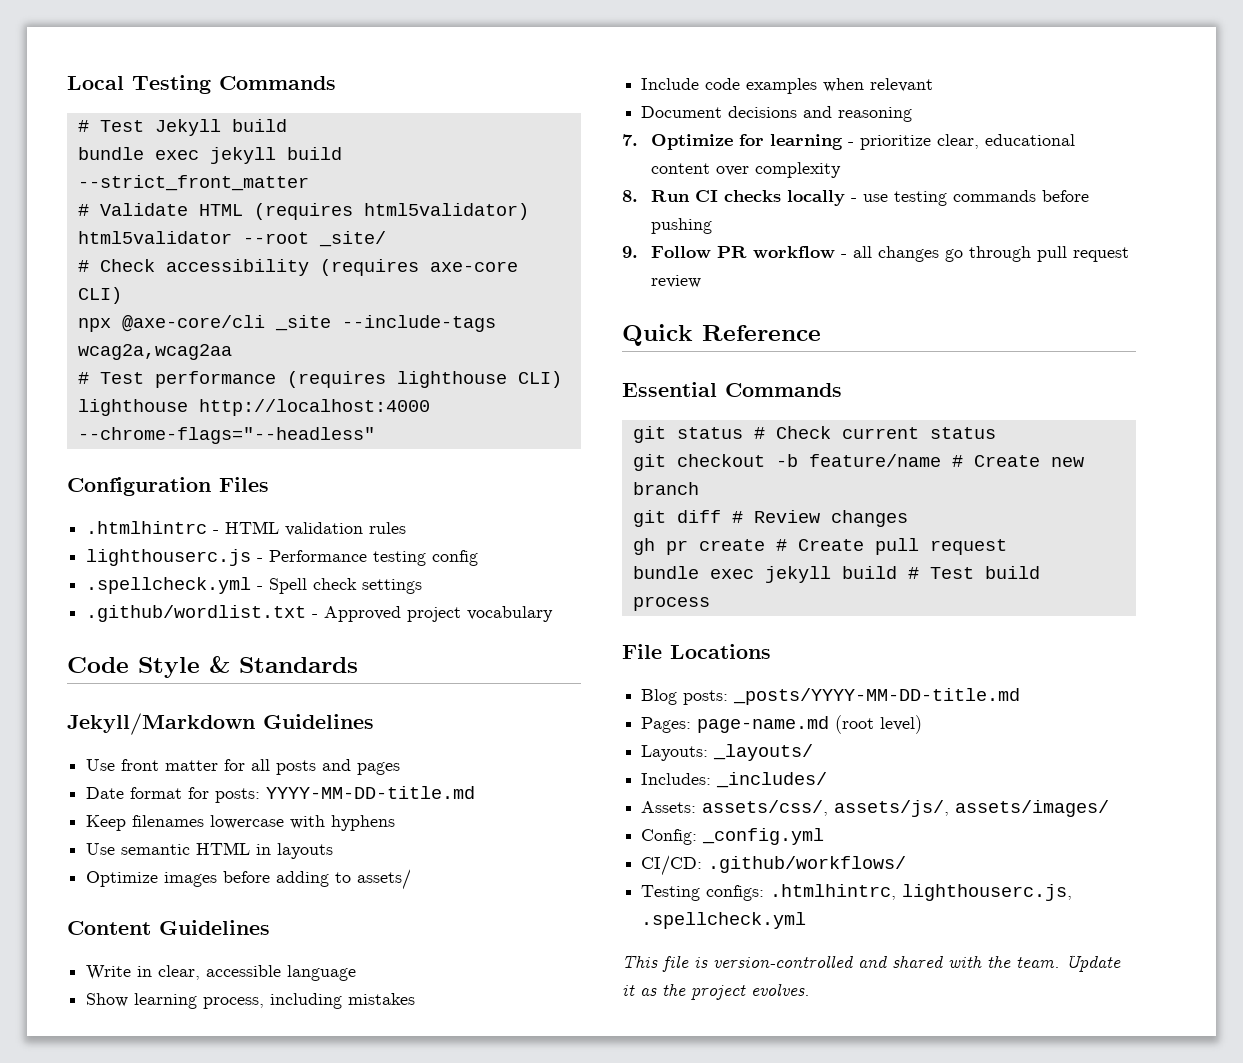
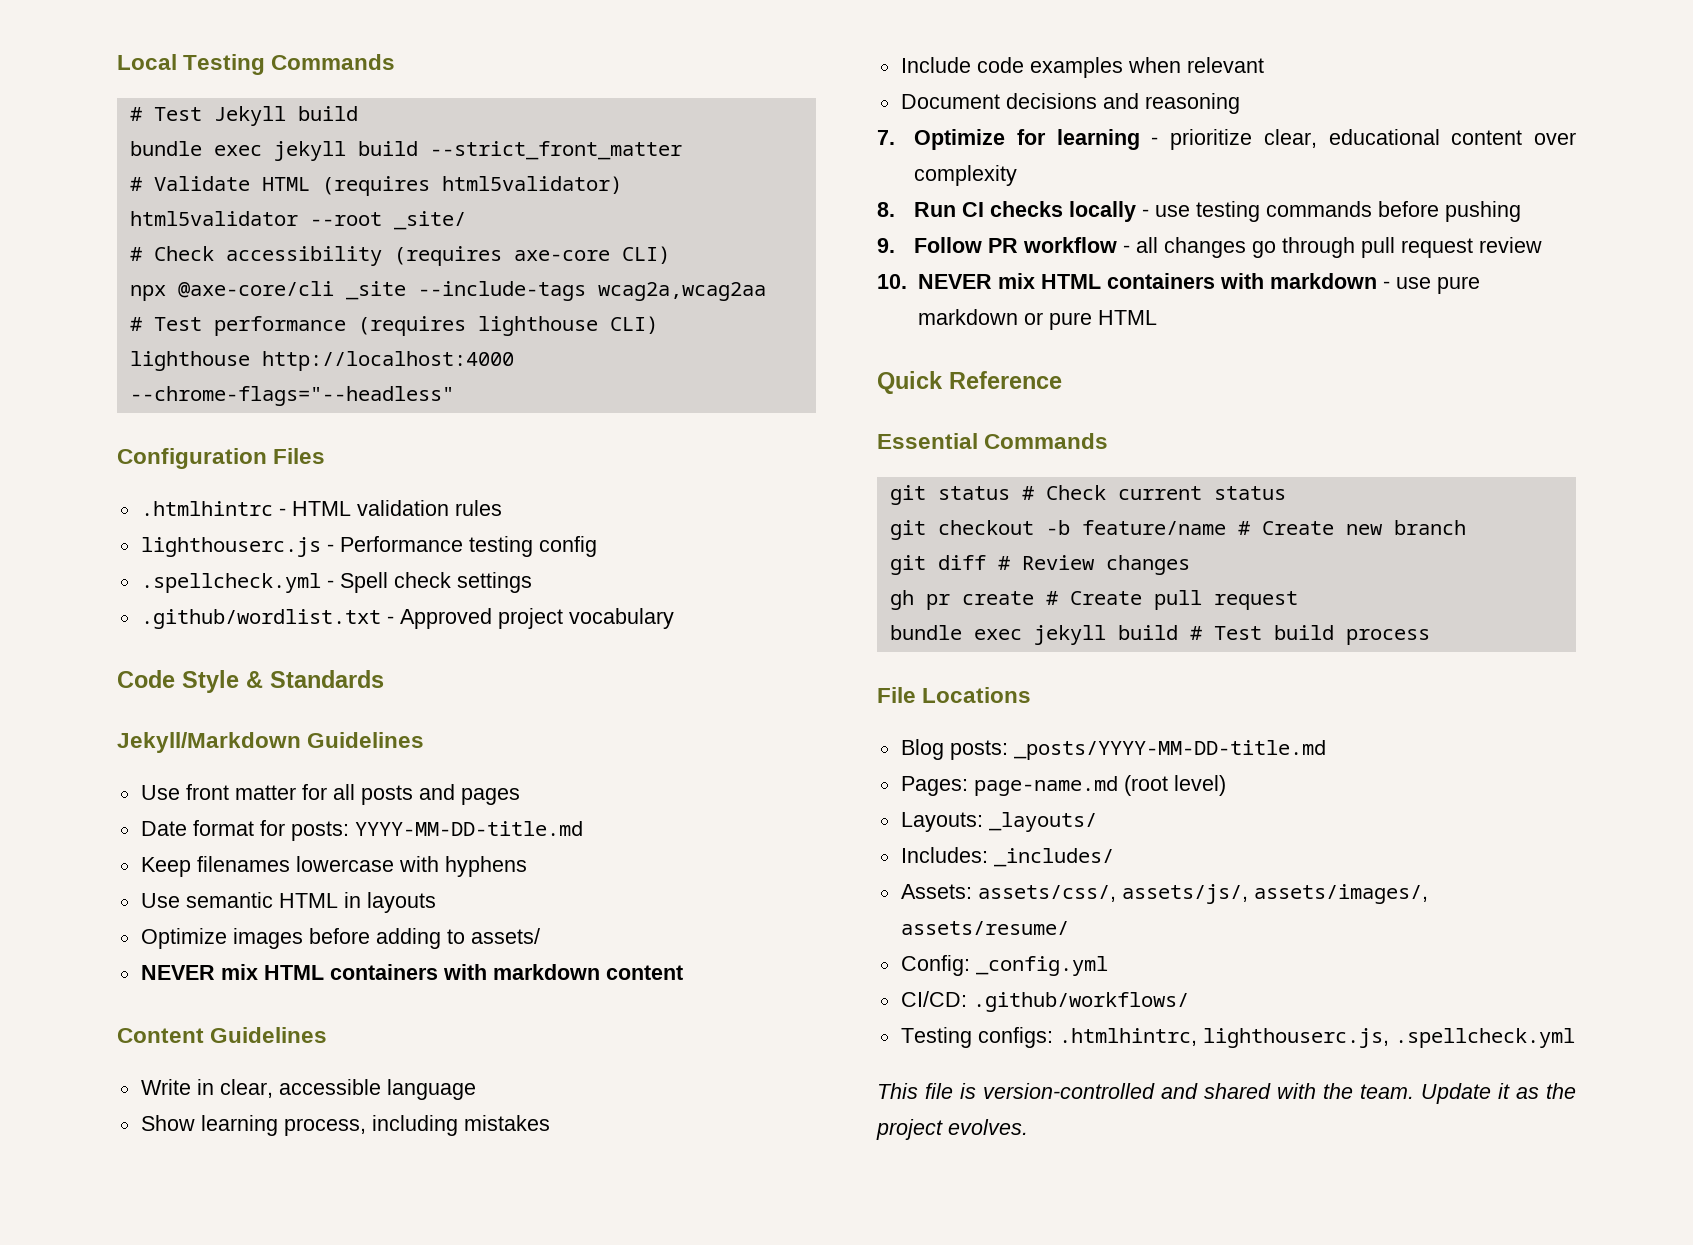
+ NEVER mix HTML containers with markdown content
+ 10. NEVER mix HTML containers with markdown - use pure markdown or pure HTML
- Assets: assets/css/, assets/js/, assets/images/
+ Assets: assets/css/, assets/js/, assets/images/, assets/resume/

